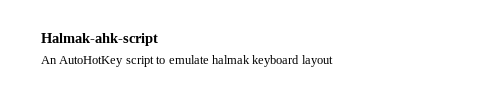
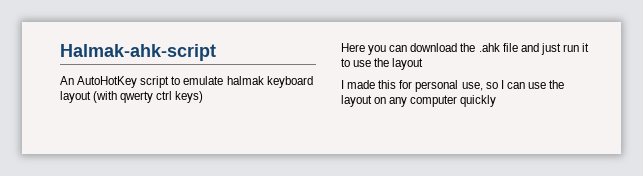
- An AutoHotKey script to emulate halmak keyboard layout
+ An AutoHotKey script to emulate halmak keyboard layout (with qwerty ctrl keys)
+ Here you can download the .ahk file and just run it to use the layout
+ I made this for personal use, so I can use the layout on any computer quickly

